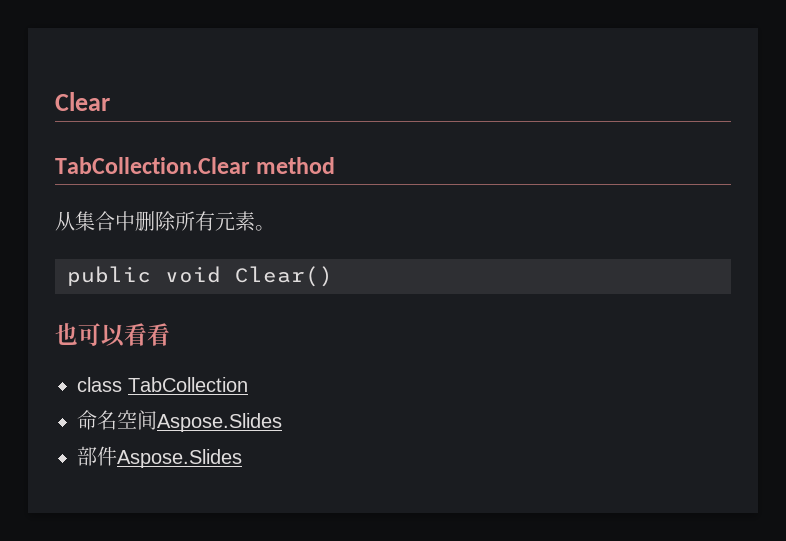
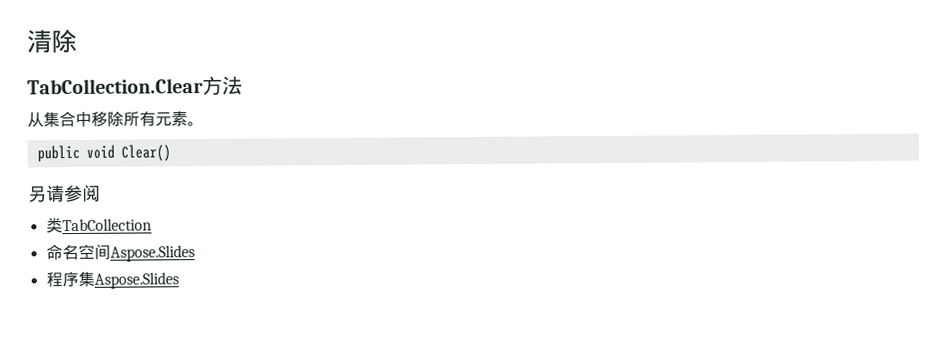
- Clear
+ 清除
- TabCollection.Clear method
+ TabCollection.Clear方法
- 从集合中删除所有元素。
+ 从集合中移除所有元素。
- 也可以看看
- class TabCollection
+ 另请参阅
+ 类TabCollection
- 部件Aspose.Slides
+ 程序集Aspose.Slides

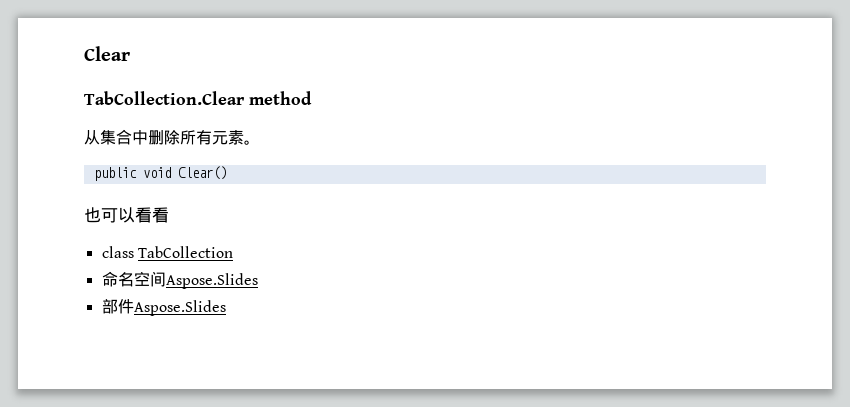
- 清除
+ Clear
- TabCollection.Clear方法
+ TabCollection.Clear method
- 从集合中移除所有元素。
+ 从集合中删除所有元素。
- 另请参阅
- 类TabCollection
+ 也可以看看
+ class TabCollection
- 程序集Aspose.Slides
+ 部件Aspose.Slides

